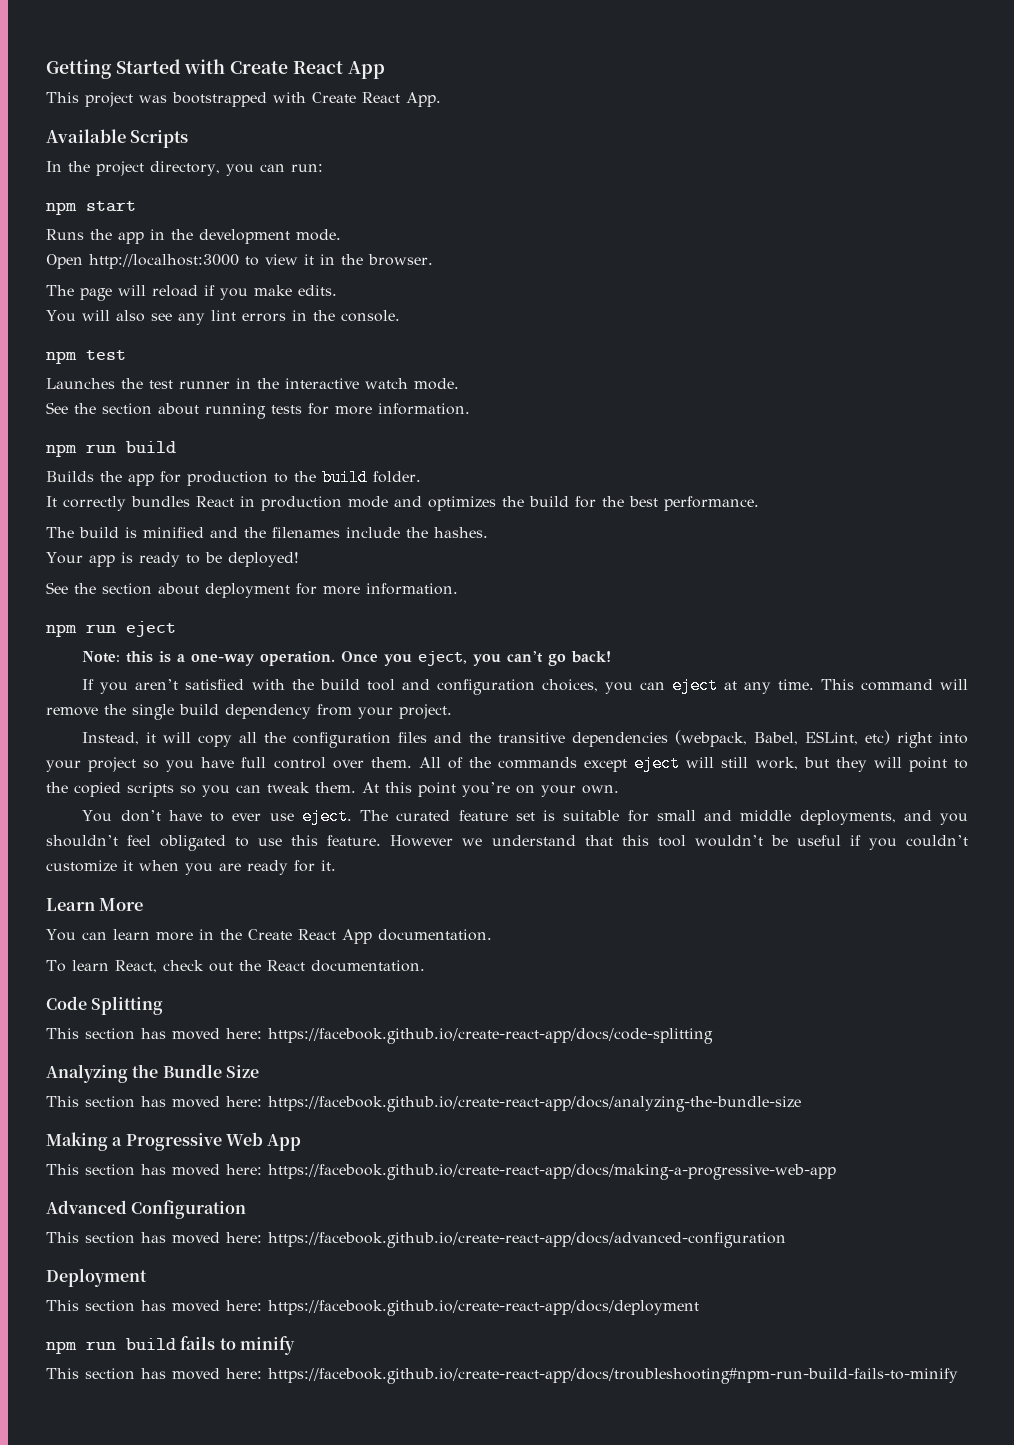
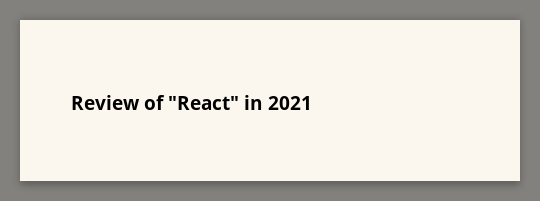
- Getting Started with Create React App
- This project was bootstrapped with Create React App.
- Available Scripts
- In the project directory, you can run:
- npm start
- Runs the app in the development mode.
- Open http://localhost:3000 to view it in the browser.
- The page will reload if you make edits.
- You will also see any lint errors in the console.
- npm test
- Launches the test runner in the interactive watch mode.
- See the section about running tests for more information.
- npm run build
- Builds the app for production to the build folder.
- It correctly bundles React in production mode and optimizes the build for the best performance.
- The build is minified and the filenames include the hashes.
- Your app is ready to be deployed!
- See the section about deployment for more information.
- npm run eject
- Note: this is a one-way operation. Once you eject, you can’t go back!
- If you aren’t satisfied with the build tool and configuration choices, you can eject at any time. This command will remove the single build dependency from your project.
- Instead, it will copy all the configuration files and the transitive dependencies (webpack, Babel, ESLint, etc) right into your project so you have full control over them. All of the commands except eject will still work, but they will point to the copied scripts so you can tweak them. At this point you’re on your own.
- You don’t have to ever use eject. The curated feature set is suitable for small and middle deployments, and you shouldn’t feel obligated to use this feature. However we understand that this tool wouldn’t be useful if you couldn’t customize it when you are ready for it.
- Learn More
- You can learn more in the Create React App documentation.
- To learn React, check out the React documentation.
- Code Splitting
- This section has moved here: https://facebook.github.io/create-react-app/docs/code-splitting
- Analyzing the Bundle Size
- This section has moved here: https://facebook.github.io/create-react-app/docs/analyzing-the-bundle-size
- Making a Progressive Web App
- This section has moved here: https://facebook.github.io/create-react-app/docs/making-a-progressive-web-app
- Advanced Configuration
- This section has moved here: https://facebook.github.io/create-react-app/docs/advanced-configuration
- Deployment
- This section has moved here: https://facebook.github.io/create-react-app/docs/deployment
- npm run build fails to minify
- This section has moved here: https://facebook.github.io/create-react-app/docs/troubleshooting#npm-run-build-fails-to-minify
+ Review of "React" in 2021

